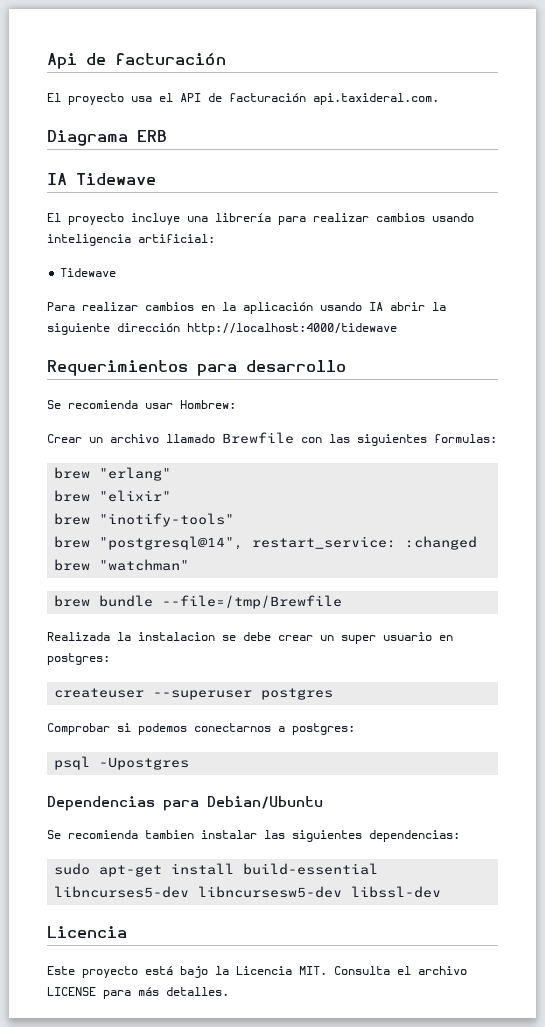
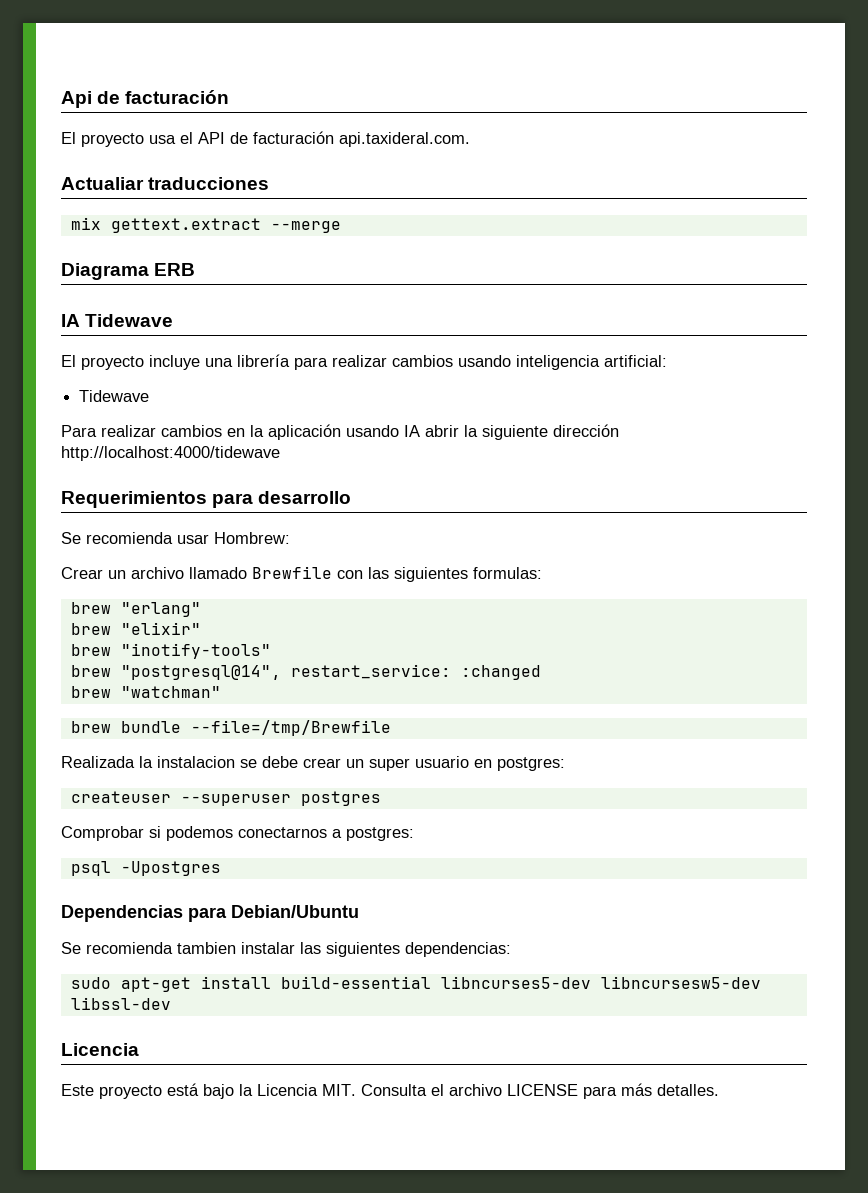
+ Actualiar traducciones
+ mix gettext.extract --merge

